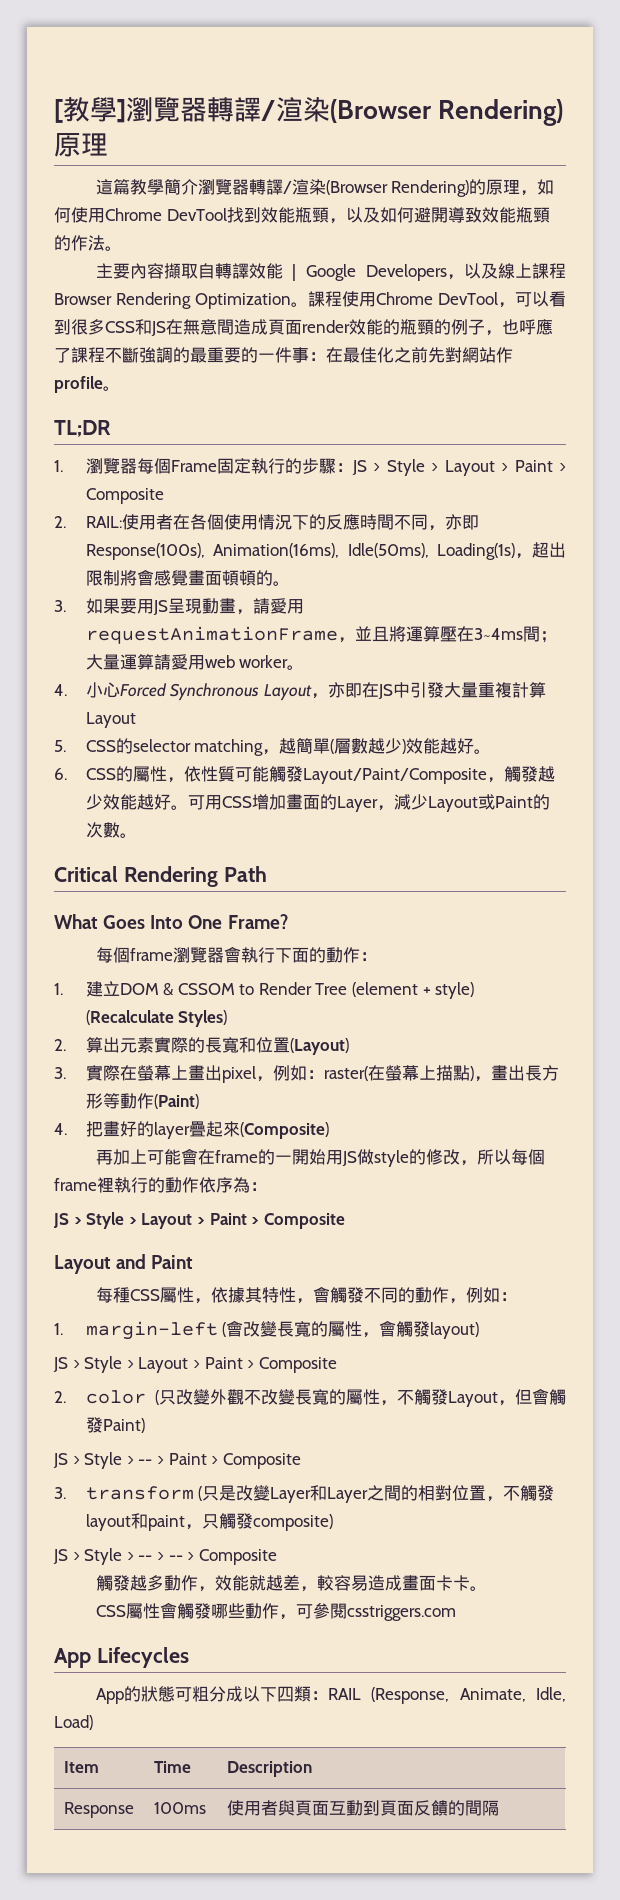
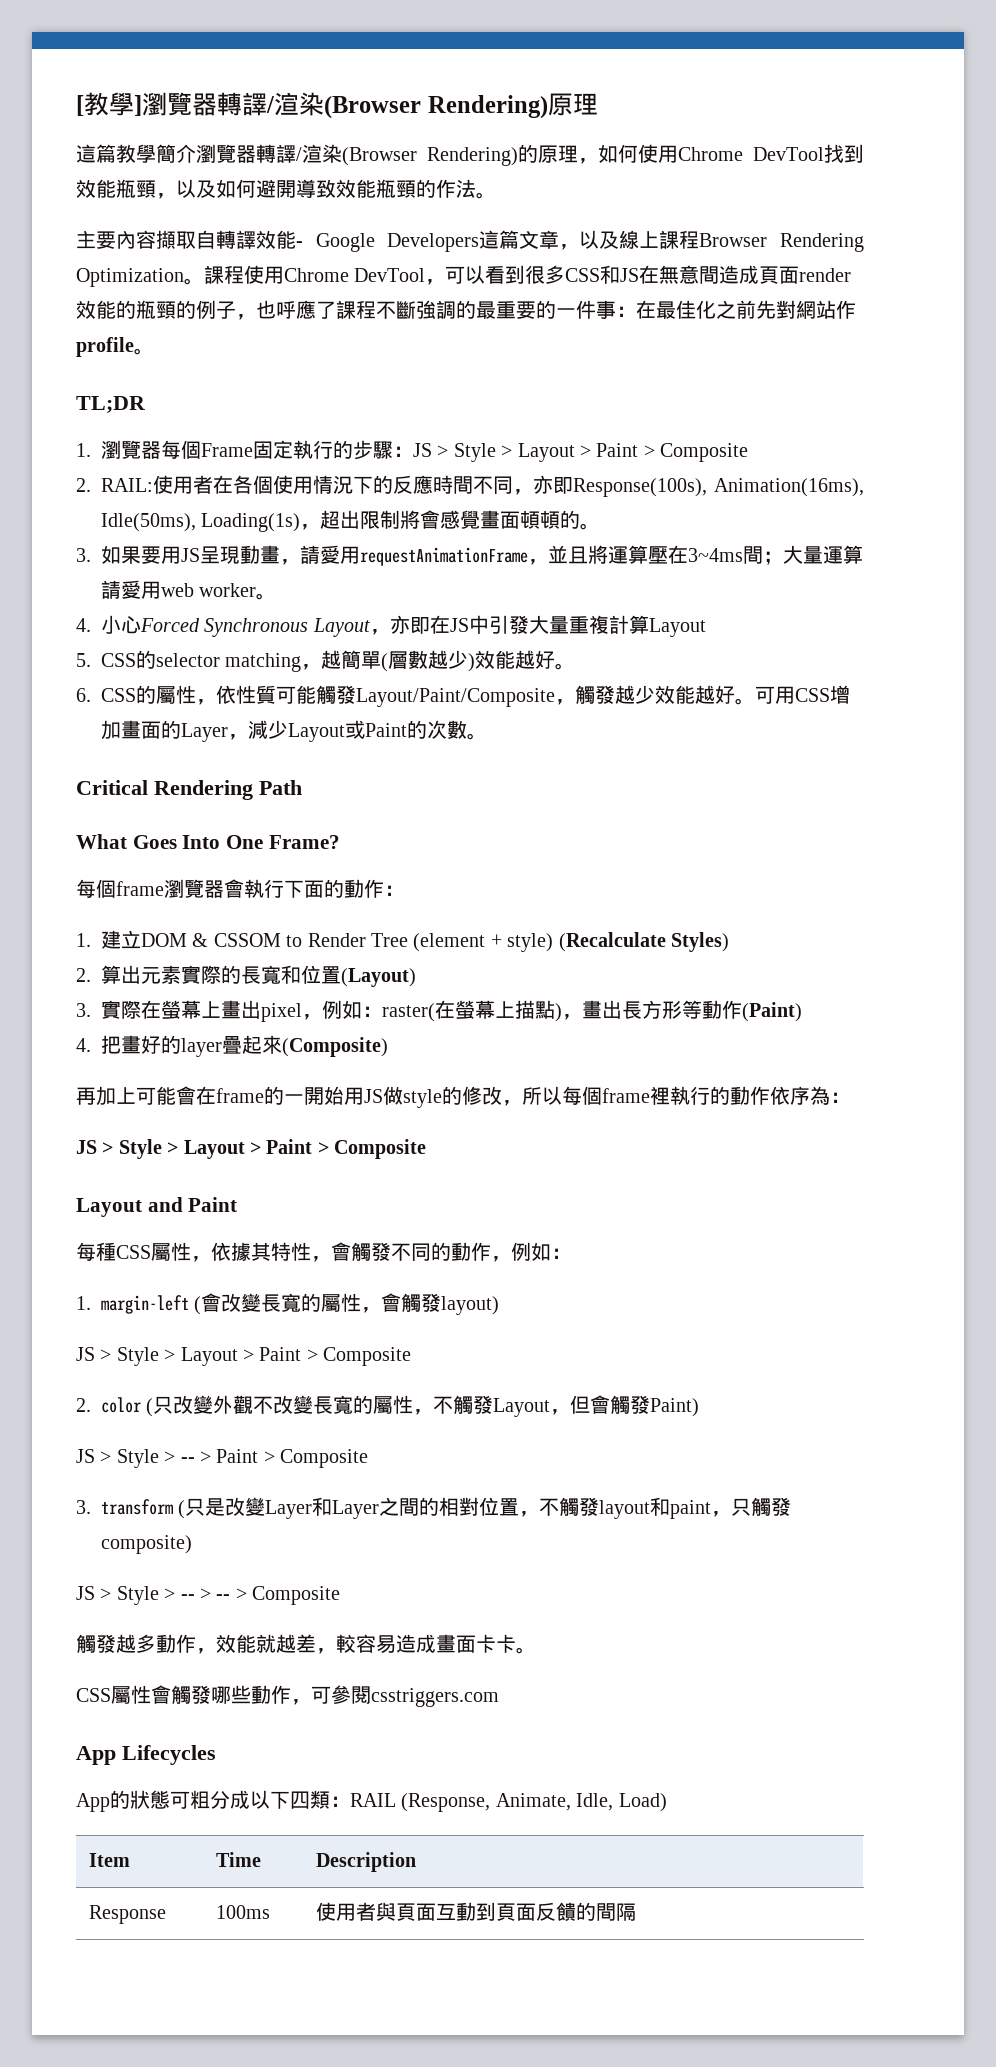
- 主要內容擷取自轉譯效能 | Google Developers，以及線上課程Browser Rendering Optimization。
+ 主要內容擷取自轉譯效能- Google Developers這篇文章，以及線上課程Browser Rendering Optimization。

